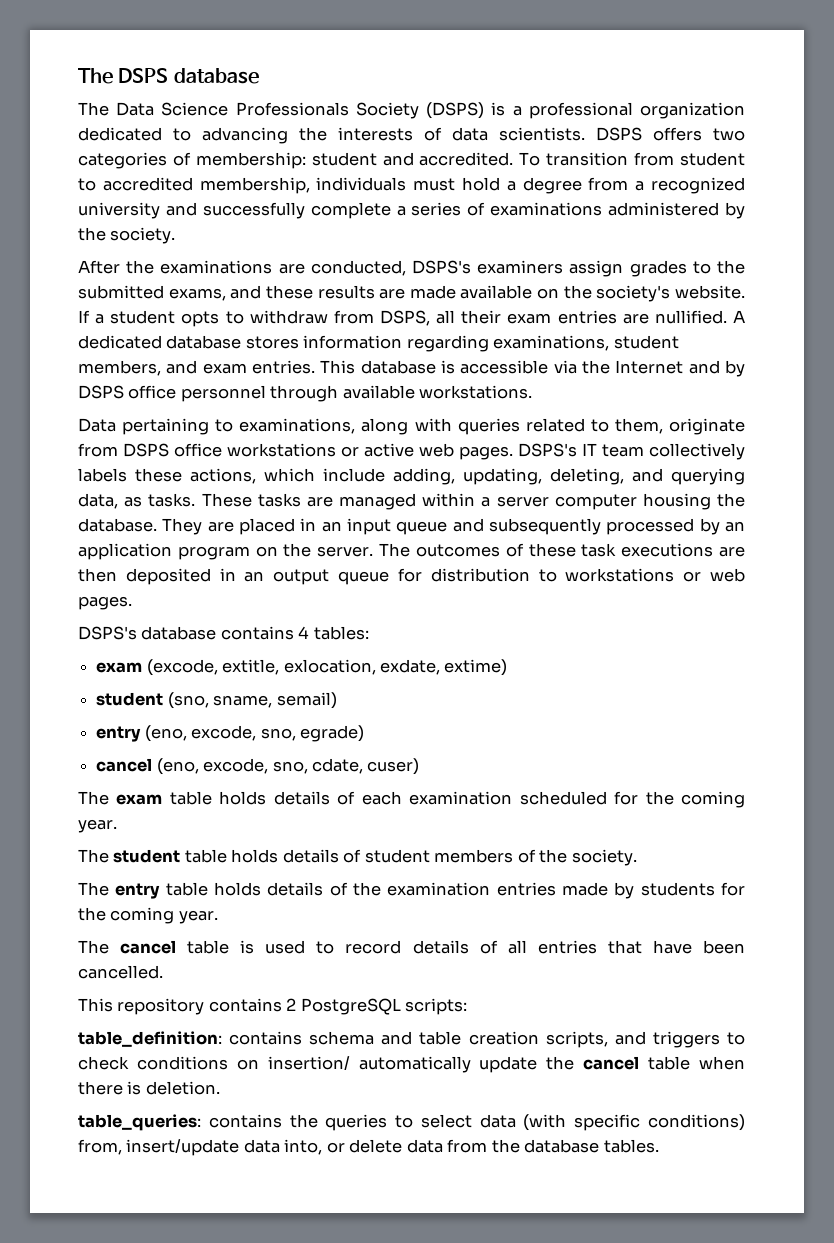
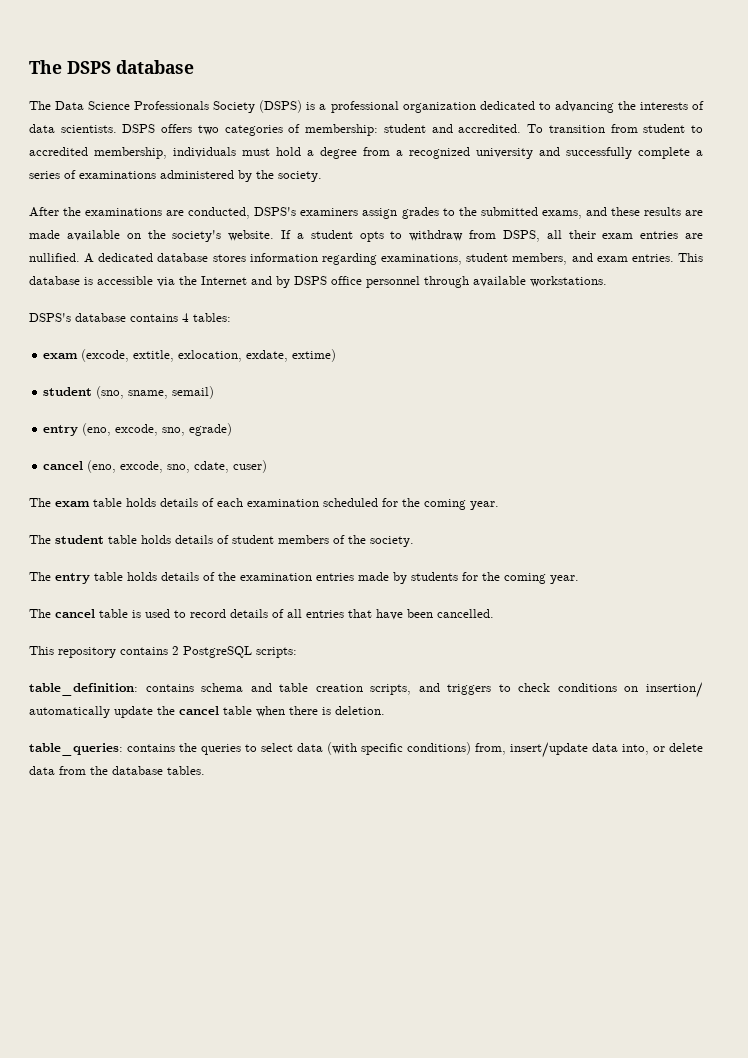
- Data pertaining to examinations, along with queries related to them, originate from DSPS office workstations or active web pages. DSPS's IT team collectively labels these actions, which include adding, updating, deleting, and querying data, as tasks. These tasks are managed within a server computer housing the database. They are placed in an input queue and subsequently processed by an application program on the server. The outcomes of these task executions are then deposited in an output queue for distribution to workstations or web pages.

